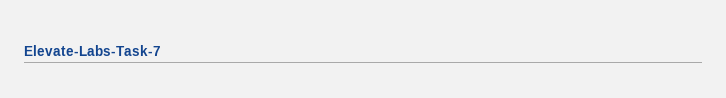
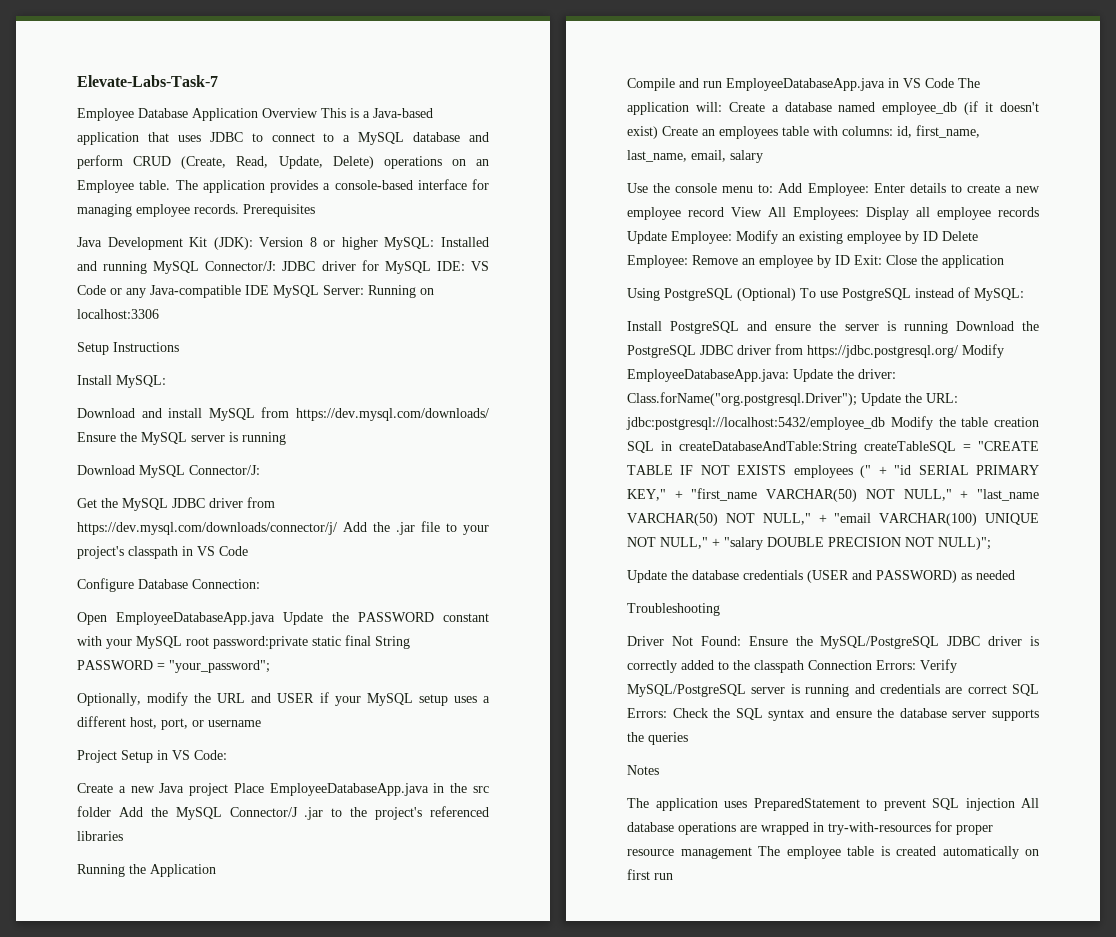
+ Employee Database Application Overview This is a Java-based application that uses JDBC to connect to a MySQL database and perform CRUD (Create, Read, Update, Delete) operations on an Employee table. The application provides a console-based interface for managing employee records. Prerequisites
+ Java Development Kit (JDK): Version 8 or higher MySQL: Installed and running MySQL Connector/J: JDBC driver for MySQL IDE: VS Code or any Java-compatible IDE MySQL Server: Running on localhost:3306
+ Setup Instructions
+ Install MySQL:
+ Download and install MySQL from https://dev.mysql.com/downloads/ Ensure the MySQL server is running
+ Download MySQL Connector/J:
+ Get the MySQL JDBC driver from https://dev.mysql.com/downloads/connector/j/ Add the .jar file to your project's classpath in VS Code
+ Configure Database Connection:
+ Open EmployeeDatabaseApp.java Update the PASSWORD constant with your MySQL root password:private static final String PASSWORD = "your_password";
+ Optionally, modify the URL and USER if your MySQL setup uses a different host, port, or username
+ Project Setup in VS Code:
+ Create a new Java project Place EmployeeDatabaseApp.java in the src folder Add the MySQL Connector/J .jar to the project's referenced libraries
+ Running the Application
+ Compile and run EmployeeDatabaseApp.java in VS Code The application will: Create a database named employee_db (if it doesn't exist) Create an employees table with columns: id, first_name, last_name, email, salary
+ Use the console menu to: Add Employee: Enter details to create a new employee record View All Employees: Display all employee records Update Employee: Modify an existing employee by ID Delete Employee: Remove an employee by ID Exit: Close the application
+ Using PostgreSQL (Optional) To use PostgreSQL instead of MySQL:
+ Install PostgreSQL and ensure the server is running Download the PostgreSQL JDBC driver from https://jdbc.postgresql.org/ Modify EmployeeDatabaseApp.java: Update the driver: Class.forName("org.postgresql.Driver"); Update the URL: jdbc:postgresql://localhost:5432/employee_db Modify the table creation SQL in createDatabaseAndTable:String createTableSQL = "CREATE TABLE IF NOT EXISTS employees (" + "id SERIAL PRIMARY KEY," + "first_name VARCHAR(50) NOT NULL," + "last_name VARCHAR(50) NOT NULL," + "email VARCHAR(100) UNIQUE NOT NULL," + "salary DOUBLE PRECISION NOT NULL)";
+ Update the database credentials (USER and PASSWORD) as needed
+ Troubleshooting
+ Driver Not Found: Ensure the MySQL/PostgreSQL JDBC driver is correctly added to the classpath Connection Errors: Verify MySQL/PostgreSQL server is running and credentials are correct SQL Errors: Check the SQL syntax and ensure the database server supports the queries
+ Notes
+ The application uses PreparedStatement to prevent SQL injection All database operations are wrapped in try-with-resources for proper resource management The employee table is created automatically on first run

